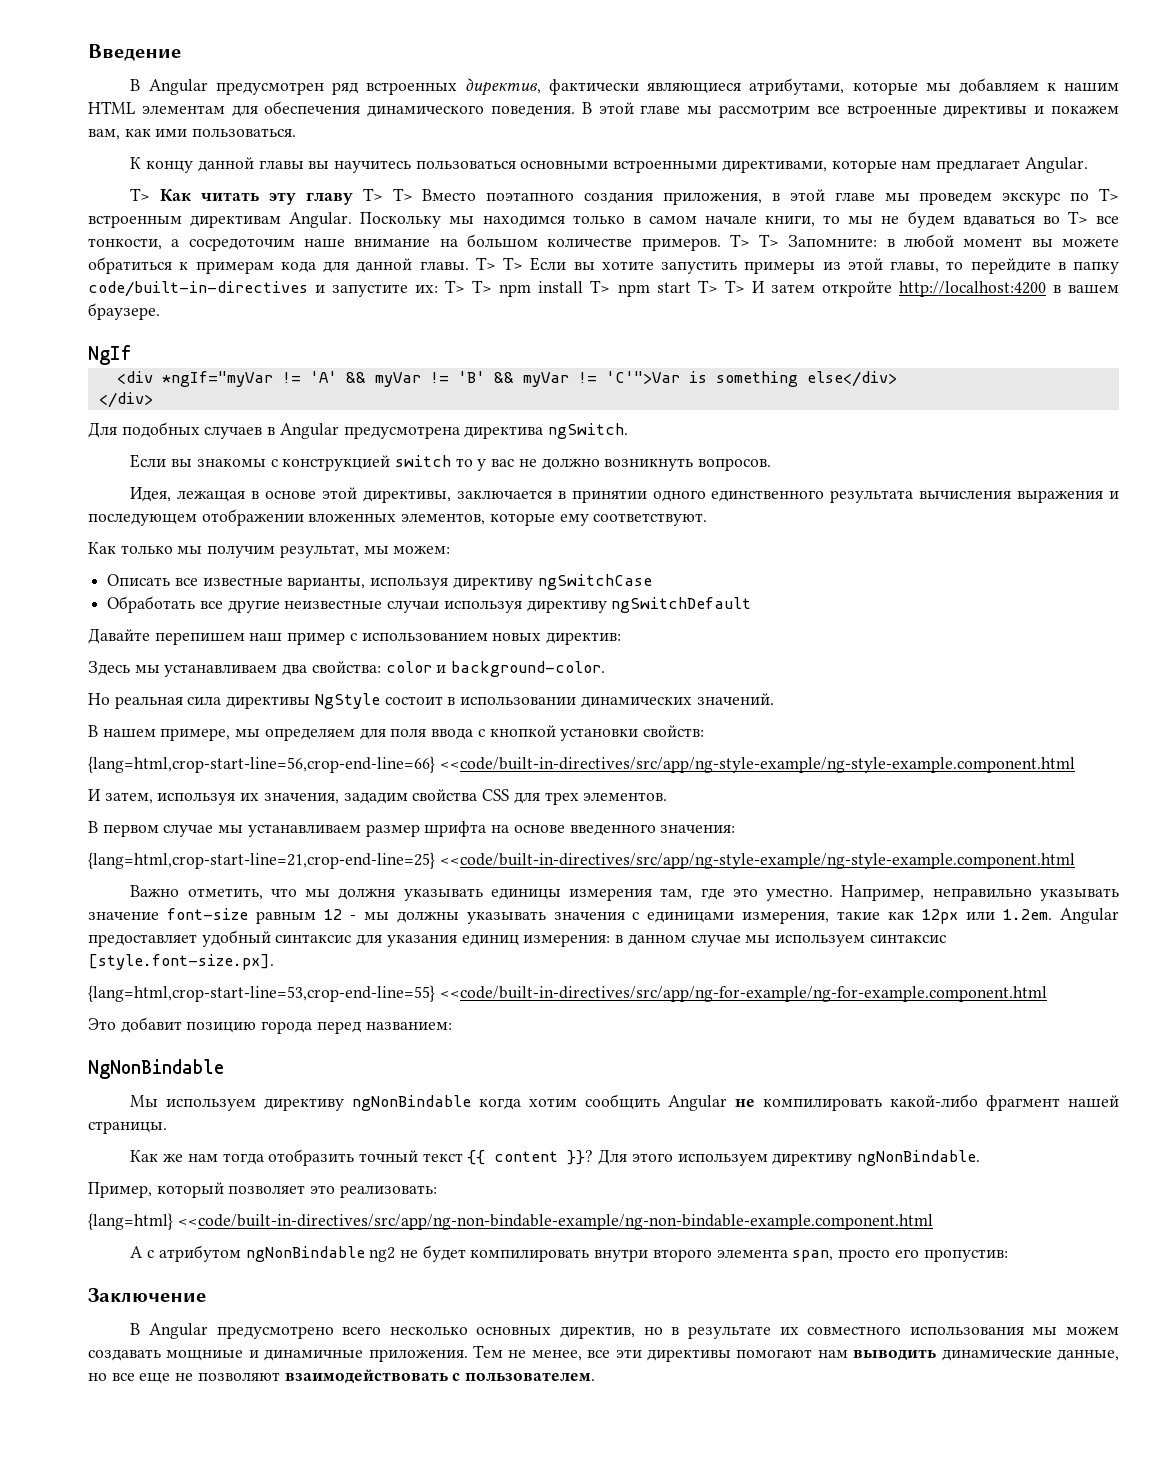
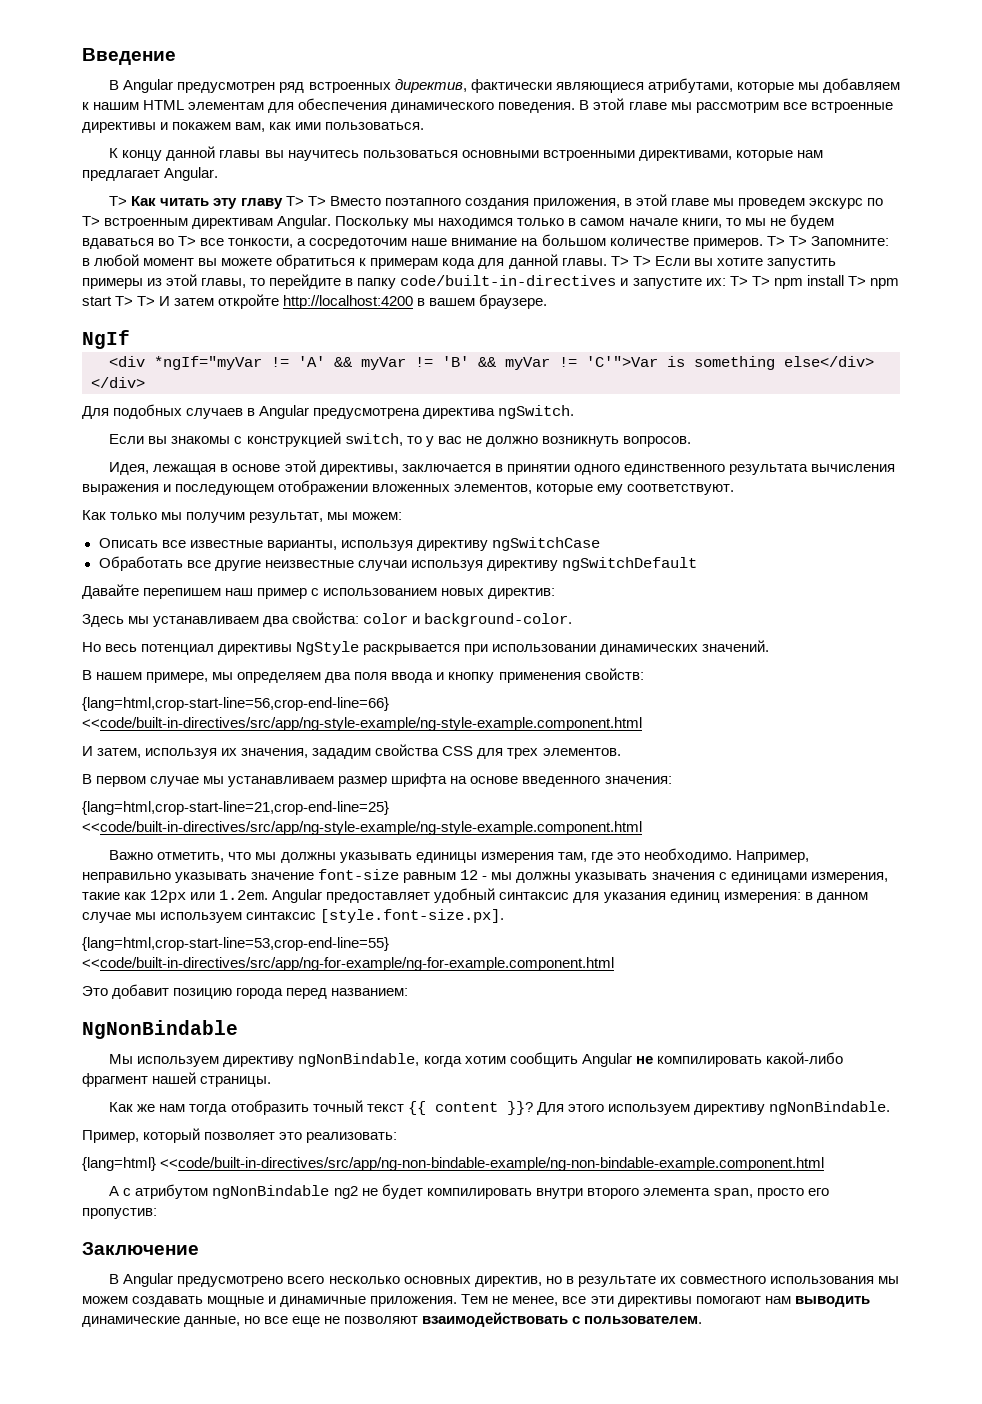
- Если вы знакомы с конструкцией switch то у вас не должно возникнуть вопросов.
+ Если вы знакомы с конструкцией switch, то у вас не должно возникнуть вопросов.
- Но реальная сила директивы NgStyle состоит в использовании динамических значений.
+ Но весь потенциал директивы NgStyle раскрывается при использовании динамических значений.
- В нашем примере, мы определяем для поля ввода с кнопкой установки свойств:
+ В нашем примере, мы определяем два поля ввода и кнопку применения свойств:
- Важно отметить, что мы должня указывать единицы измерения там, где это уместно.
+ Важно отметить, что мы должны указывать единицы измерения там, где это необходимо.
- Мы используем директиву ngNonBindable когда хотим сообщить Angular не компилировать какой-либо фрагмент нашей страницы.
+ Мы используем директиву ngNonBindable, когда хотим сообщить Angular не компилировать какой-либо фрагмент нашей страницы.
- В Angular предусмотрено всего несколько основных директив, но в результате их совместного использования мы можем создавать мощниые и динамичные приложения.
+ В Angular предусмотрено всего несколько основных директив, но в результате их совместного использования мы можем создавать мощные и динамичные приложения.

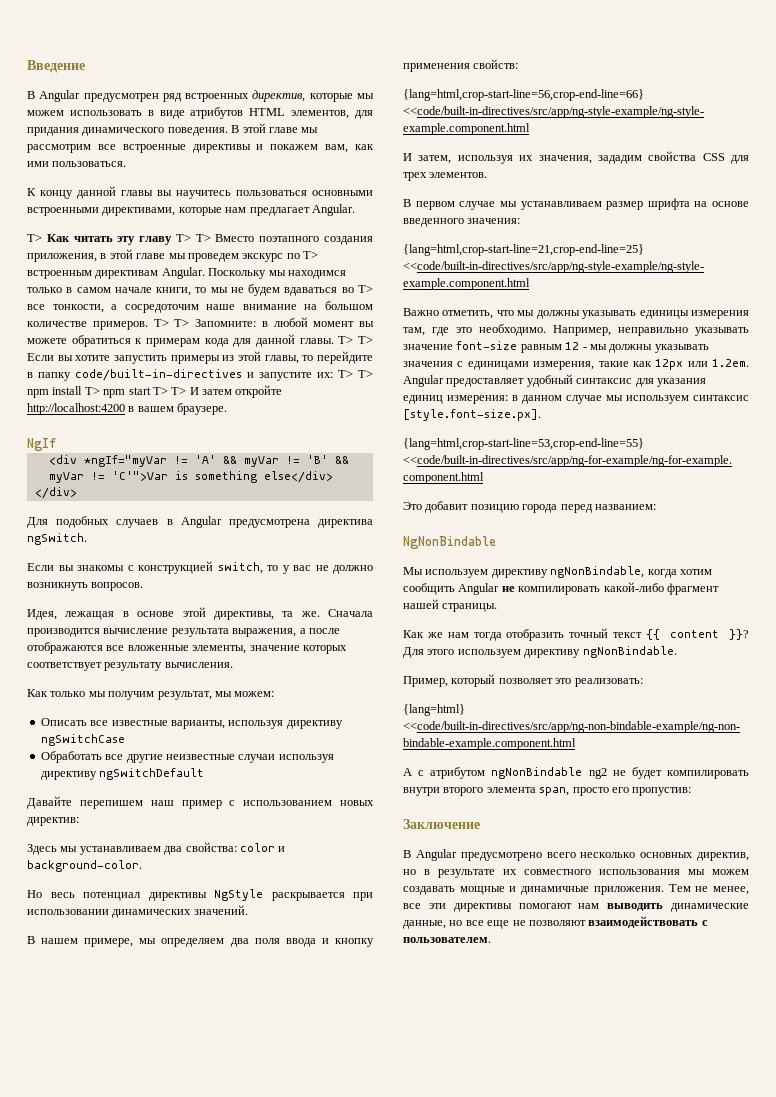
- В Angular предусмотрен ряд встроенных директив, фактически являющиеся атрибутами, которые мы добавляем к нашим HTML элементам для обеспечения динамического поведения.
+ В Angular предусмотрен ряд встроенных директив, которые мы можем использовать в виде атрибутов HTML элементов, для придания динамического поведения.
- Идея, лежащая в основе этой директивы, заключается в принятии одного единственного результата вычисления выражения и последующем отображении вложенных элементов, которые ему соответствуют.
+ Идея, лежащая в основе этой директивы, та же. Сначала производится вычисление результата выражения, а после отображаются все вложенные элементы, значение которых соответствует результату вычисления.

